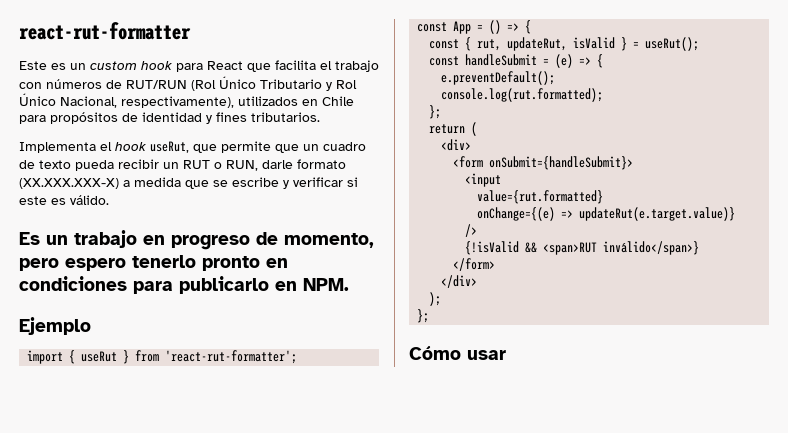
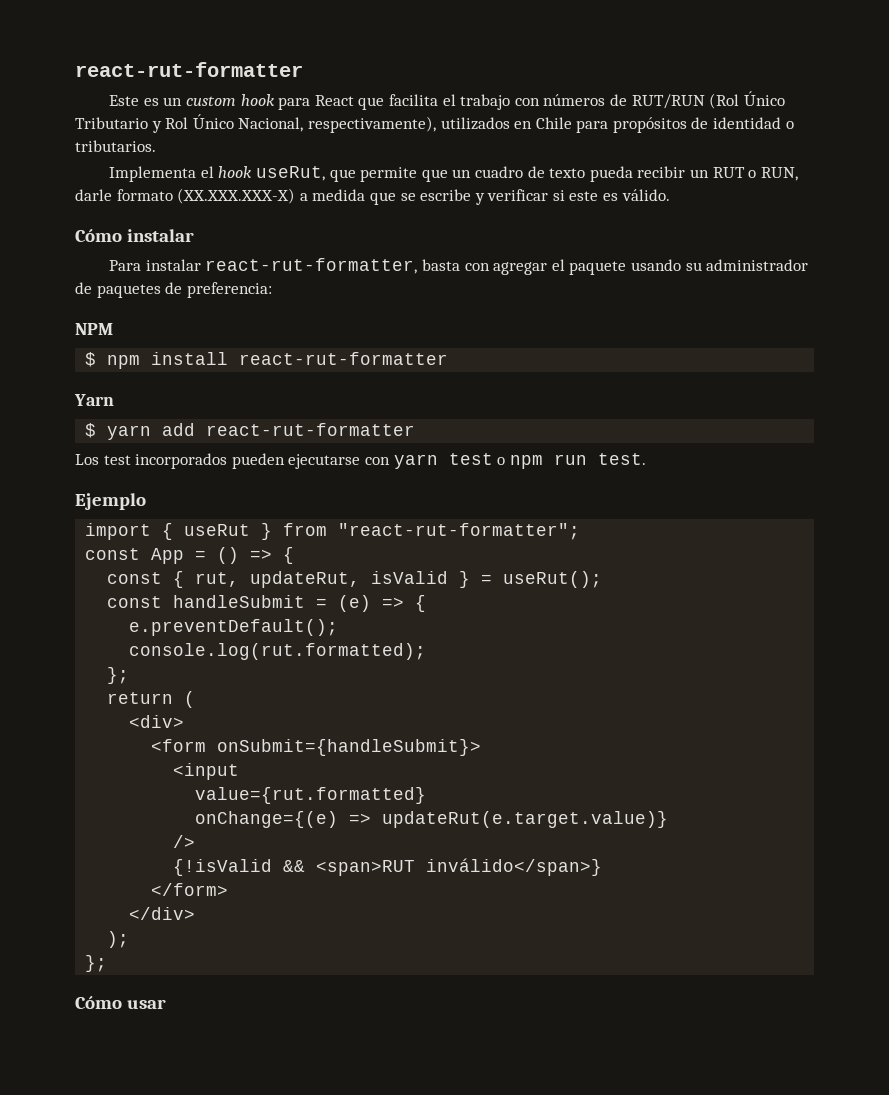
- Este es un custom hook para React que facilita el trabajo con números de RUT/RUN (Rol Único Tributario y Rol Único Nacional, respectivamente), utilizados en Chile para propósitos de identidad y fines tributarios.
+ Este es un custom hook para React que facilita el trabajo con números de RUT/RUN (Rol Único Tributario y Rol Único Nacional, respectivamente), utilizados en Chile para propósitos de identidad o tributarios.
- Es un trabajo en progreso de momento, pero espero tenerlo pronto en condiciones para publicarlo en NPM.
+ Cómo instalar
+ Para instalar react-rut-formatter, basta con agregar el paquete usando su administrador de paquetes de preferencia:
+ NPM
+ $ npm install react-rut-formatter
+ Yarn
+ $ yarn add react-rut-formatter
+ Los test incorporados pueden ejecutarse con yarn test o npm run test.
- import { useRut } from 'react-rut-formatter';
+ import { useRut } from "react-rut-formatter";

